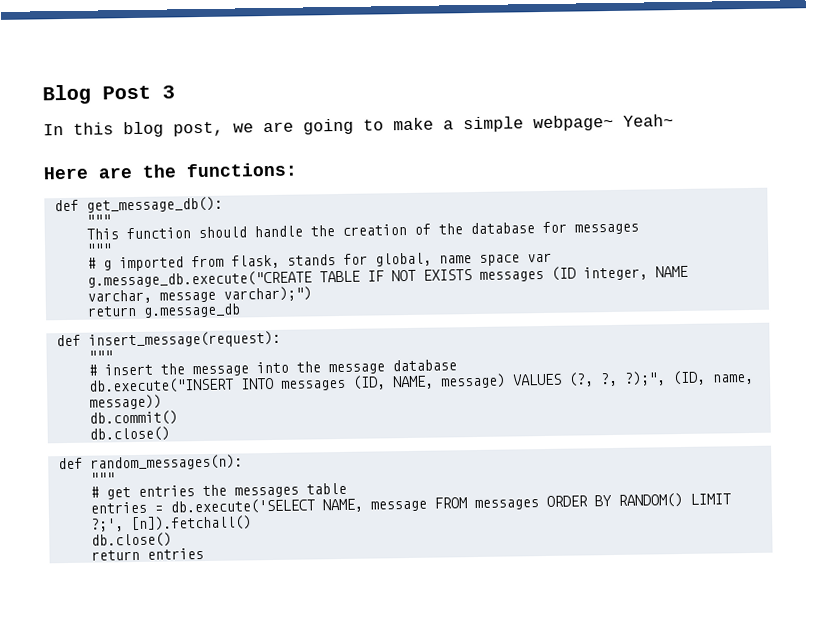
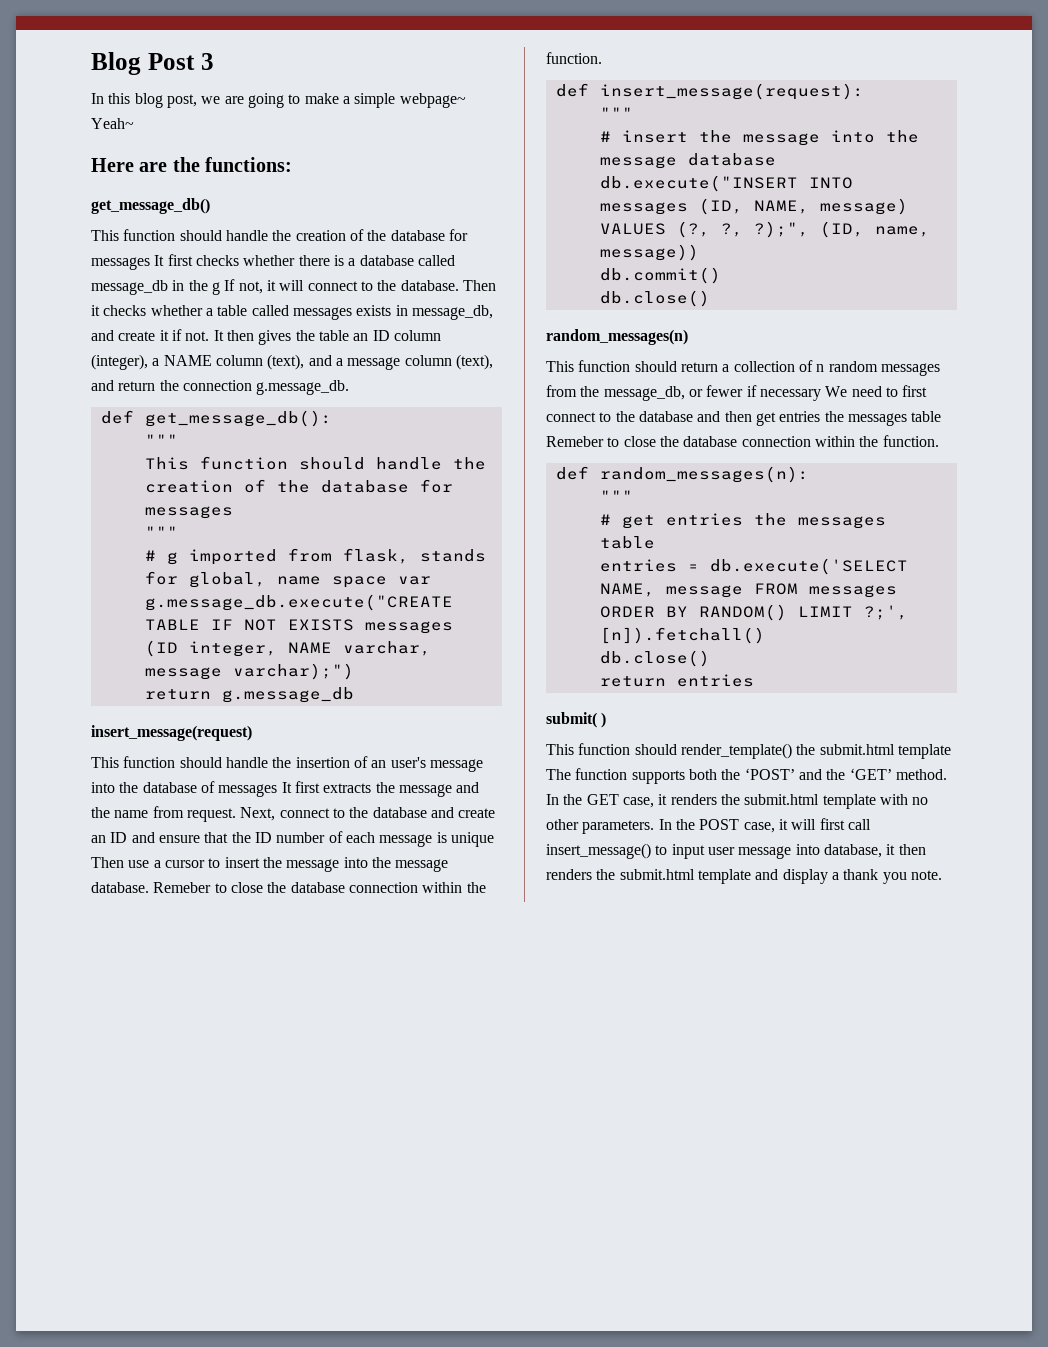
+ get_message_db()
+ This function should handle the creation of the database for messages It first checks whether there is a database called message_db in the g If not, it will connect to the database. Then it checks whether a table called messages exists in message_db, and create it if not. It then gives the table an ID column (integer), a NAME column (text), and a message column (text), and return the connection g.message_db.
+ insert_message(request)
+ This function should handle the insertion of an user's message into the database of messages It first extracts the message and the name from request. Next, connect to the database and create an ID and ensure that the ID number of each message is unique Then use a cursor to insert the message into the message database. Remeber to close the database connection within the function.
+ random_messages(n)
+ This function should return a collection of n random messages from the message_db, or fewer if necessary We need to first connect to the database and then get entries the messages table Remeber to close the database connection within the function.
+ submit( )
+ This function should render_template() the submit.html template The function supports both the ‘POST’ and the ‘GET’ method. In the GET case, it renders the submit.html template with no other parameters. In the POST case, it will first call insert_message() to input user message into database, it then renders the submit.html template and display a thank you note.

